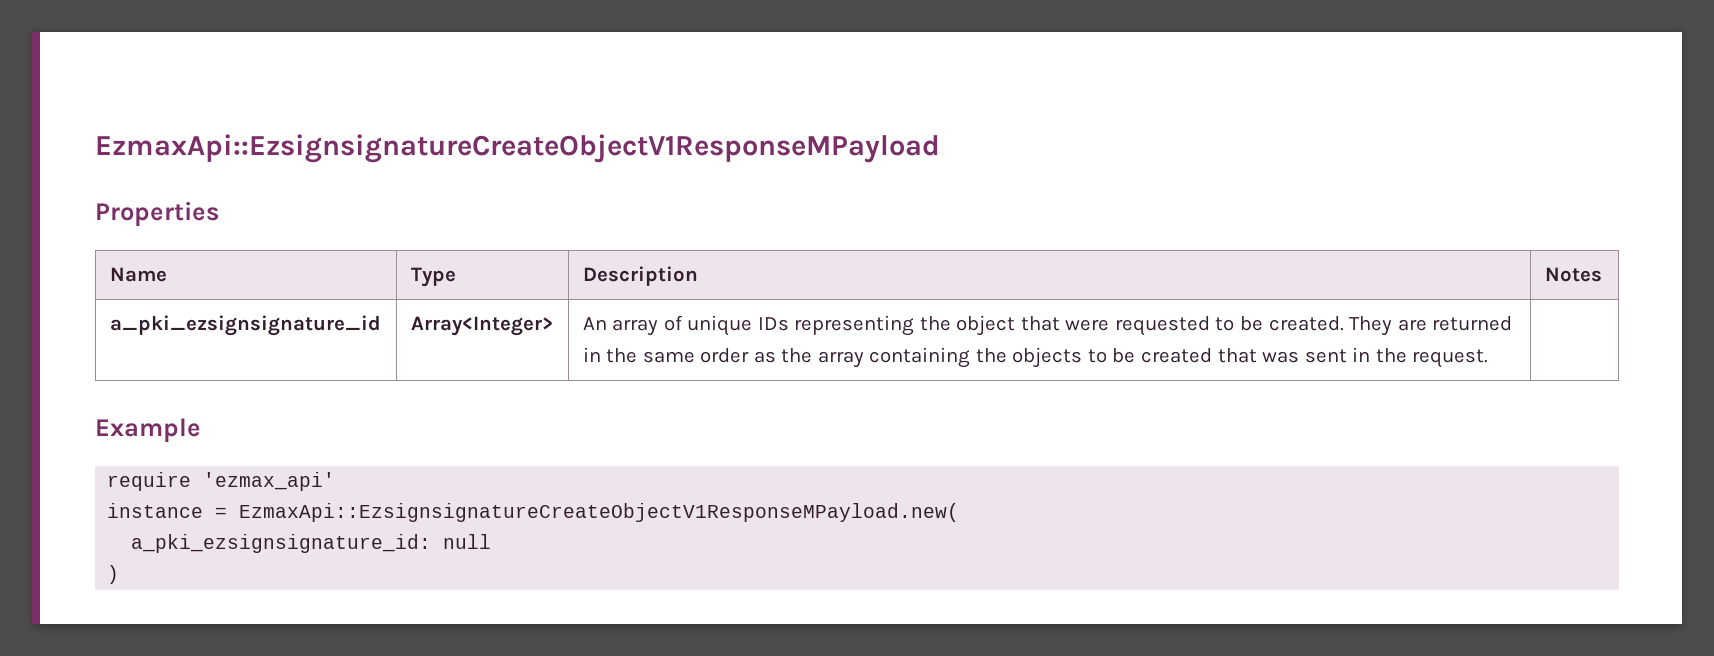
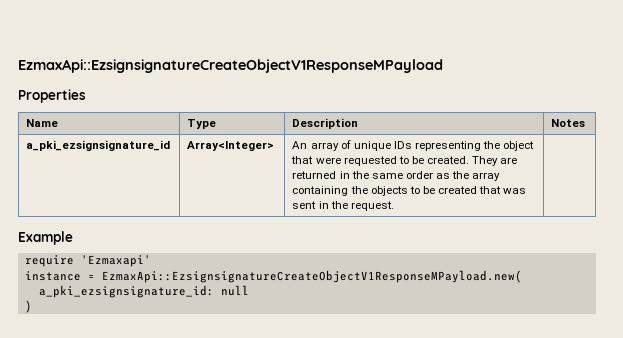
- require 'ezmax_api'
+ require 'Ezmaxapi'

